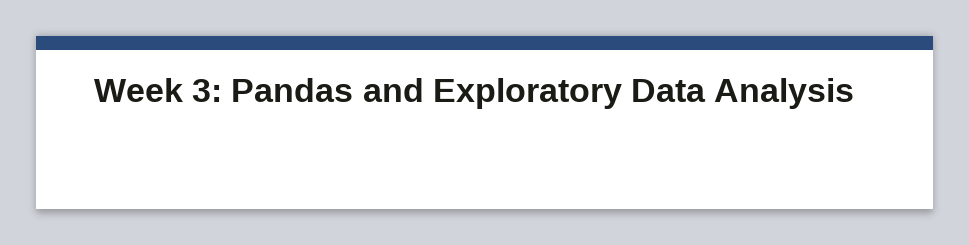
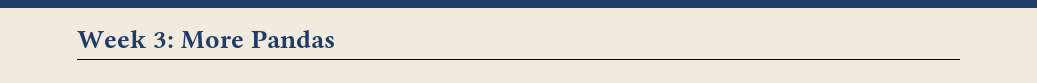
- Week 3: Pandas and Exploratory Data Analysis
+ Week 3: More Pandas

